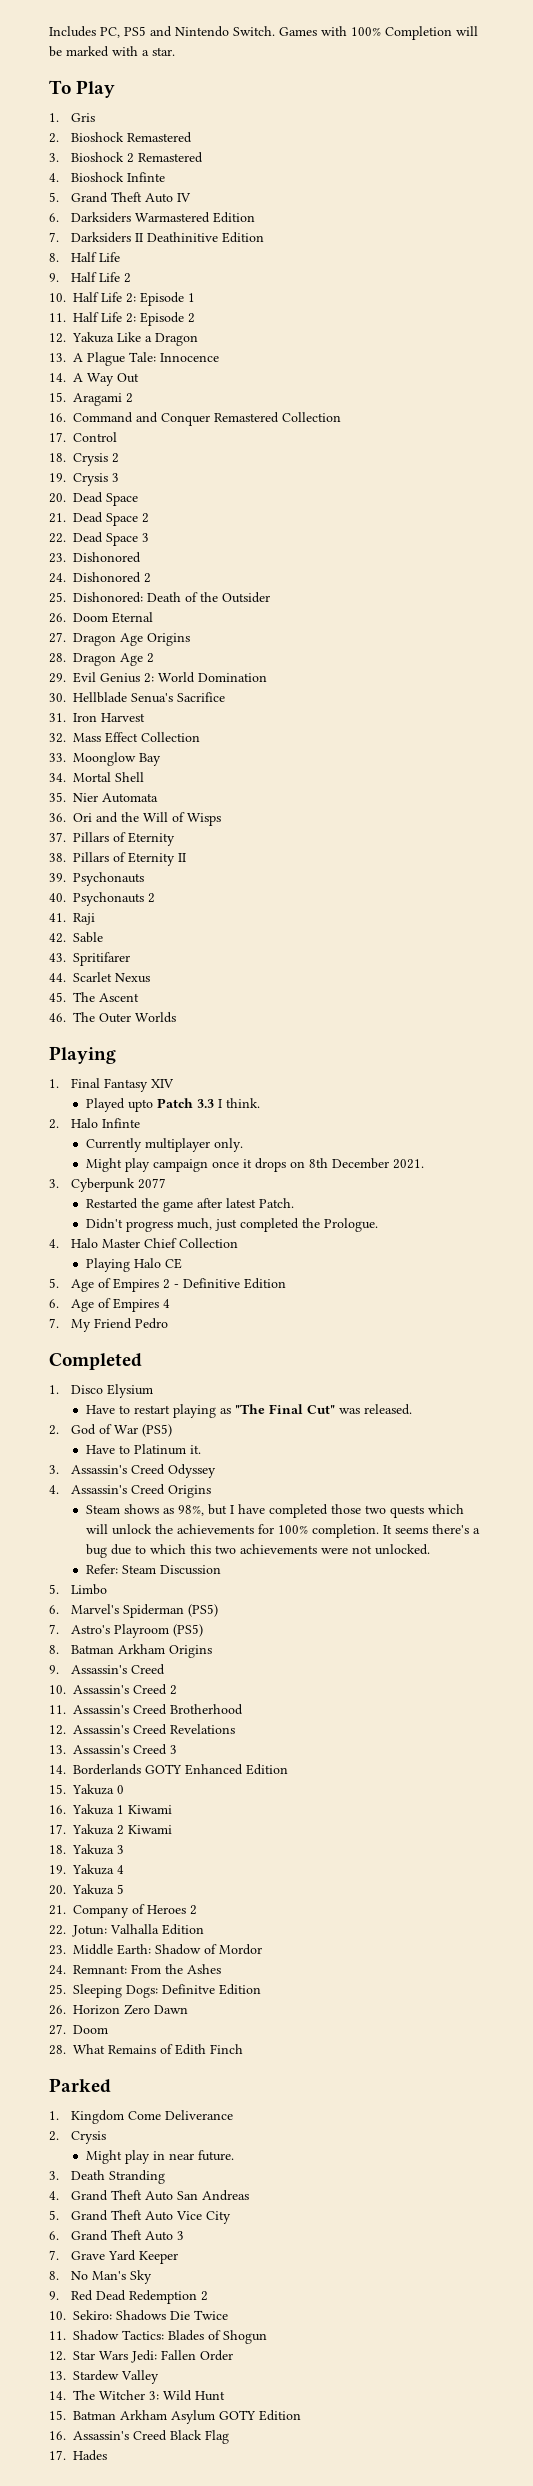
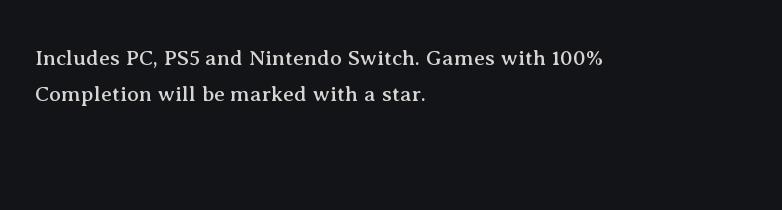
- To Play
- 1. Gris
- 2. Bioshock Remastered
- 3. Bioshock 2 Remastered
- 4. Bioshock Infinte
- 5. Grand Theft Auto IV
- 6. Darksiders Warmastered Edition
- 7. Darksiders II Deathinitive Edition
- 8. Half Life
- 9. Half Life 2
- 10. Half Life 2: Episode 1
- 11. Half Life 2: Episode 2
- 12. Yakuza Like a Dragon
- 13. A Plague Tale: Innocence
- 14. A Way Out
- 15. Aragami 2
- 16. Command and Conquer Remastered Collection
- 17. Control
- 18. Crysis 2
- 19. Crysis 3
- 20. Dead Space
- 21. Dead Space 2
- 22. Dead Space 3
- 23. Dishonored
- 24. Dishonored 2
- 25. Dishonored: Death of the Outsider
- 26. Doom Eternal
- 27. Dragon Age Origins
- 28. Dragon Age 2
- 29. Evil Genius 2: World Domination
- 30. Hellblade Senua's Sacrifice
- 31. Iron Harvest
- 32. Mass Effect Collection
- 33. Moonglow Bay
- 34. Mortal Shell
- 35. Nier Automata
- 36. Ori and the Will of Wisps
- 37. Pillars of Eternity
- 38. Pillars of Eternity II
- 39. Psychonauts
- 40. Psychonauts 2
- 41. Raji
- 42. Sable
- 43. Spritifarer
- 44. Scarlet Nexus
- 45. The Ascent
- 46. The Outer Worlds
- Playing
- 1. Final Fantasy XIV
- Played upto Patch 3.3 I think.
- 2. Halo Infinte
- Currently multiplayer only.
- Might play campaign once it drops on 8th December 2021.
- 3. Cyberpunk 2077
- Restarted the game after latest Patch.
- Didn't progress much, just completed the Prologue.
- 4. Halo Master Chief Collection
- Playing Halo CE
- 5. Age of Empires 2 - Definitive Edition
- 6. Age of Empires 4
- 7. My Friend Pedro
- Completed
- 1. Disco Elysium
- Have to restart playing as "The Final Cut" was released.
- 2. God of War (PS5)
- Have to Platinum it.
- 3. Assassin's Creed Odyssey
- 4. Assassin's Creed Origins
- Steam shows as 98%, but I have completed those two quests which will unlock the achievements for 100% completion. It seems there's a bug due to which this two achievements were not unlocked.
- Refer: Steam Discussion
- 5. Limbo
- 6. Marvel's Spiderman (PS5)
- 7. Astro's Playroom (PS5)
- 8. Batman Arkham Origins
- 9. Assassin's Creed
- 10. Assassin's Creed 2
- 11. Assassin's Creed Brotherhood
- 12. Assassin's Creed Revelations
- 13. Assassin's Creed 3
- 14. Borderlands GOTY Enhanced Edition
- 15. Yakuza 0
- 16. Yakuza 1 Kiwami
- 17. Yakuza 2 Kiwami
- 18. Yakuza 3
- 19. Yakuza 4
- 20. Yakuza 5
- 21. Company of Heroes 2
- 22. Jotun: Valhalla Edition
- 23. Middle Earth: Shadow of Mordor
- 24. Remnant: From the Ashes
- 25. Sleeping Dogs: Definitve Edition
- 26. Horizon Zero Dawn
- 27. Doom
- 28. What Remains of Edith Finch
- Parked
- 1. Kingdom Come Deliverance
- 2. Crysis
- Might play in near future.
- 3. Death Stranding
- 4. Grand Theft Auto San Andreas
- 5. Grand Theft Auto Vice City
- 6. Grand Theft Auto 3
- 7. Grave Yard Keeper
- 8. No Man's Sky
- 9. Red Dead Redemption 2
- 10. Sekiro: Shadows Die Twice
- 11. Shadow Tactics: Blades of Shogun
- 12. Star Wars Jedi: Fallen Order
- 13. Stardew Valley
- 14. The Witcher 3: Wild Hunt
- 15. Batman Arkham Asylum GOTY Edition
- 16. Assassin's Creed Black Flag
- 17. Hades

